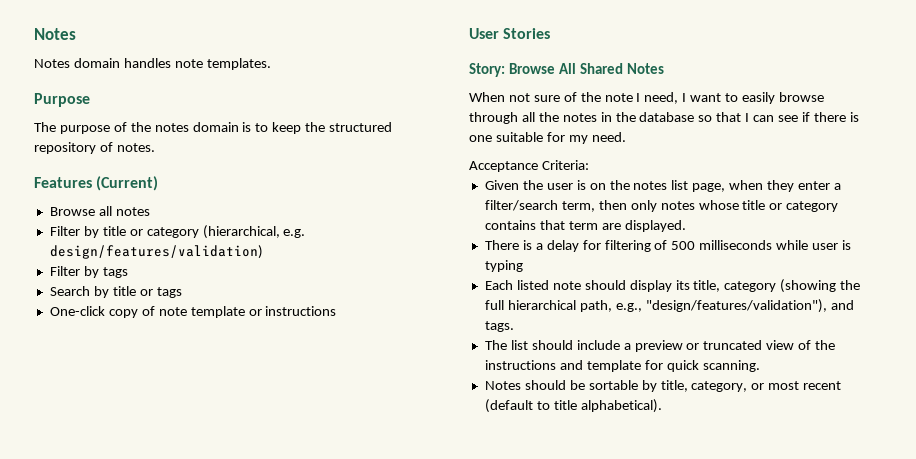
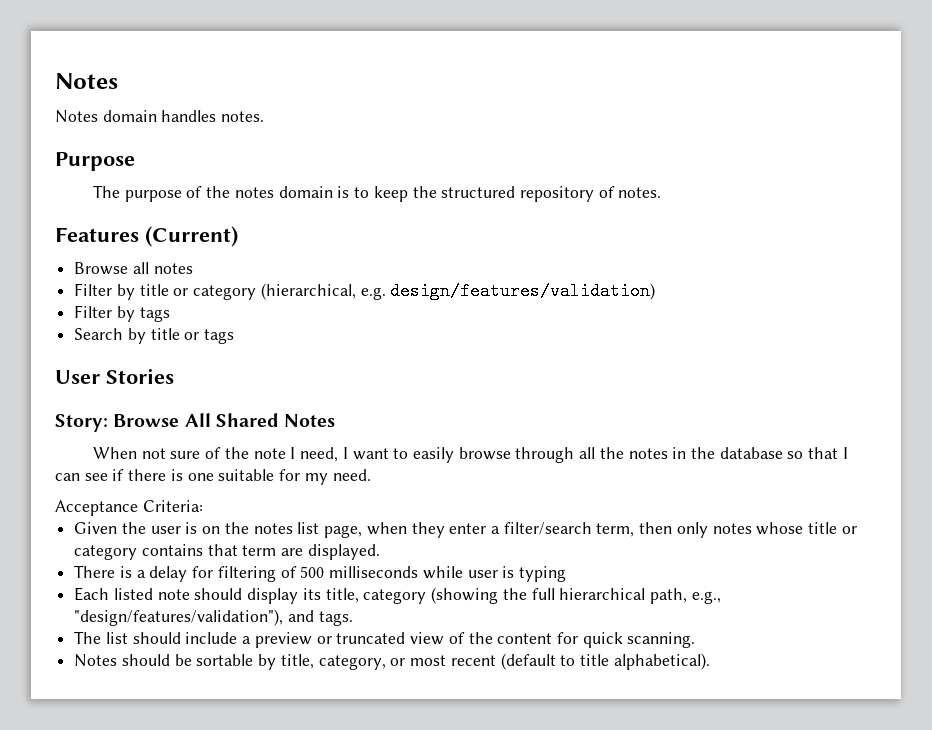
- Notes domain handles note templates.
+ Notes domain handles notes.
- One-click copy of note template or instructions
- The list should include a preview or truncated view of the instructions and template for quick scanning.
+ The list should include a preview or truncated view of the content for quick scanning.

